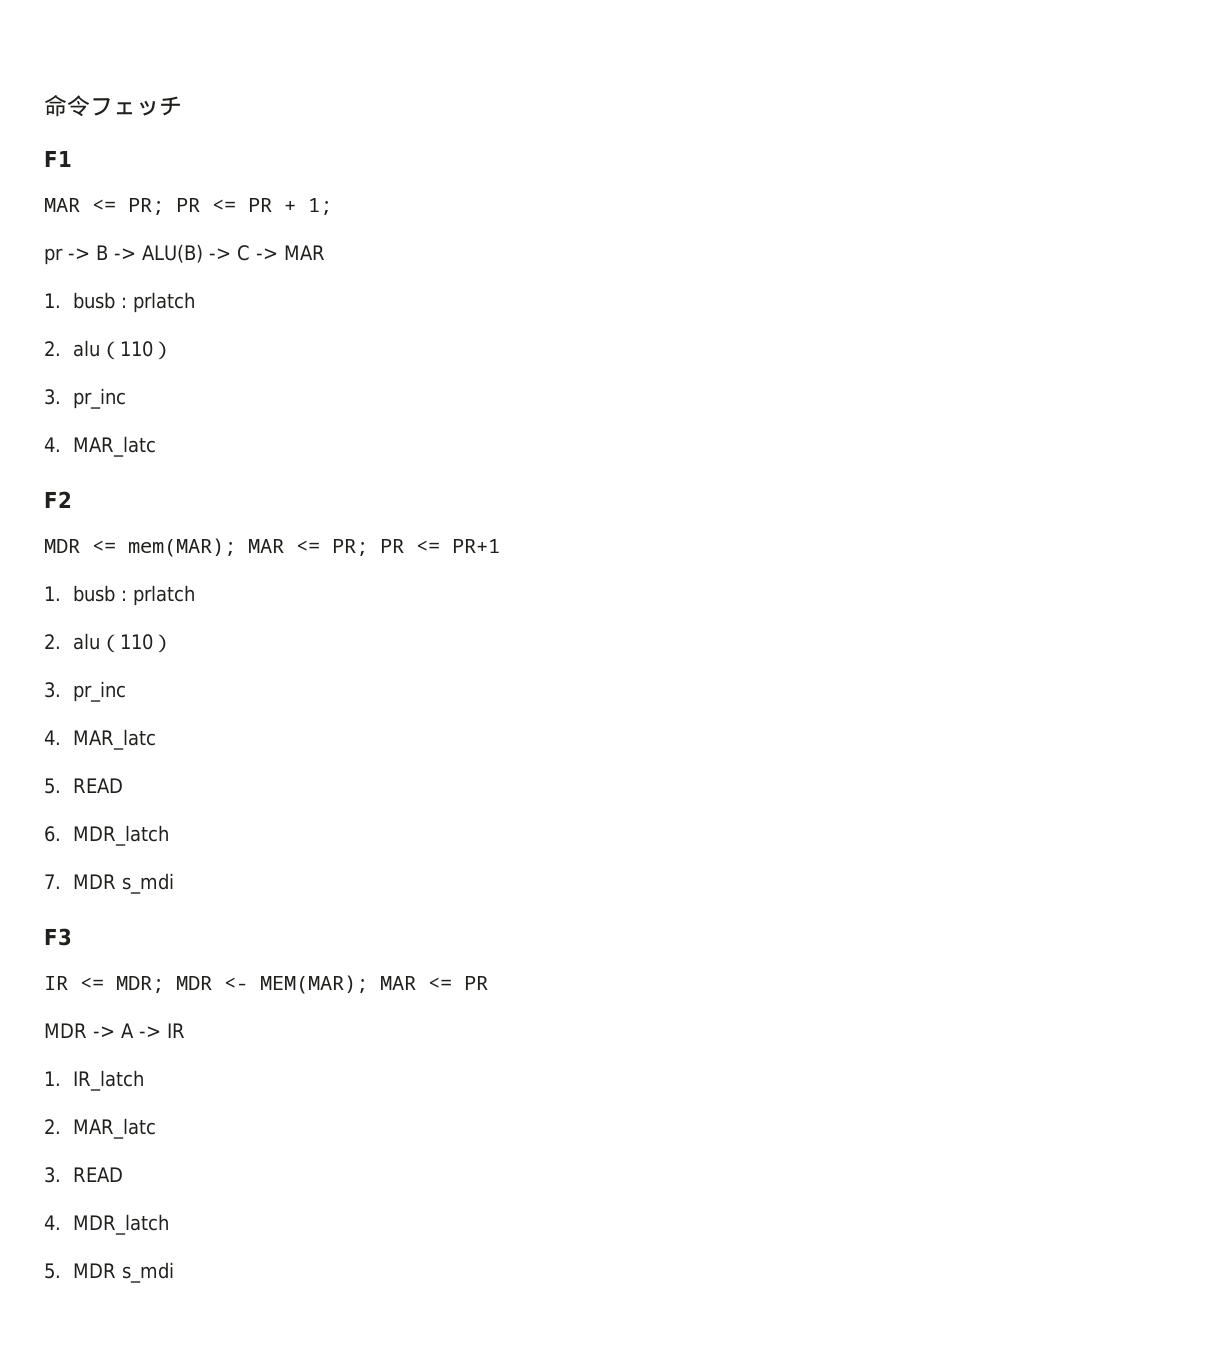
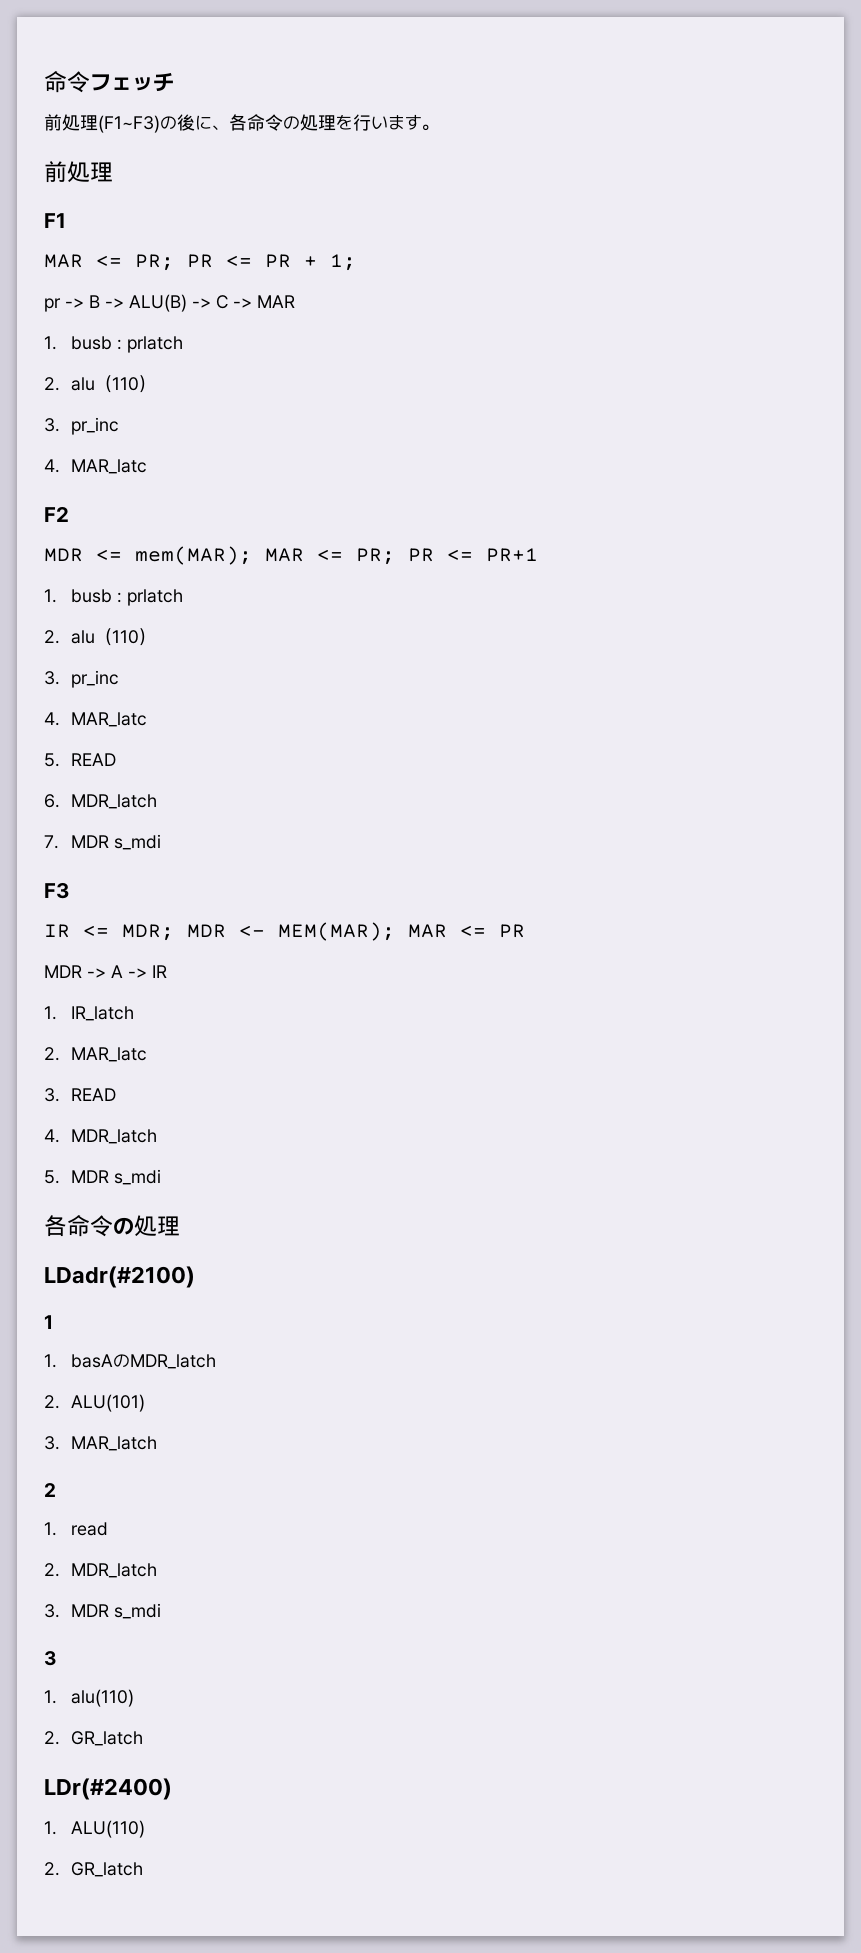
+ 前処理(F1~F3)の後に、各命令の処理を行います。
+ 前処理
  5. MDR s_mdi
+ 各命令の処理
+ LDadr(#2100)
+ 1
+ 1. basAのMDR_latch
+ 2. ALU(101)
+ 3. MAR_latch
+ 2
+ 1. read
+ 2. MDR_latch
+ 3. MDR s_mdi
+ 3
+ 1. alu(110)
+ 2. GR_latch
+ LDr(#2400)
+ 1. ALU(110)
+ 2. GR_latch

